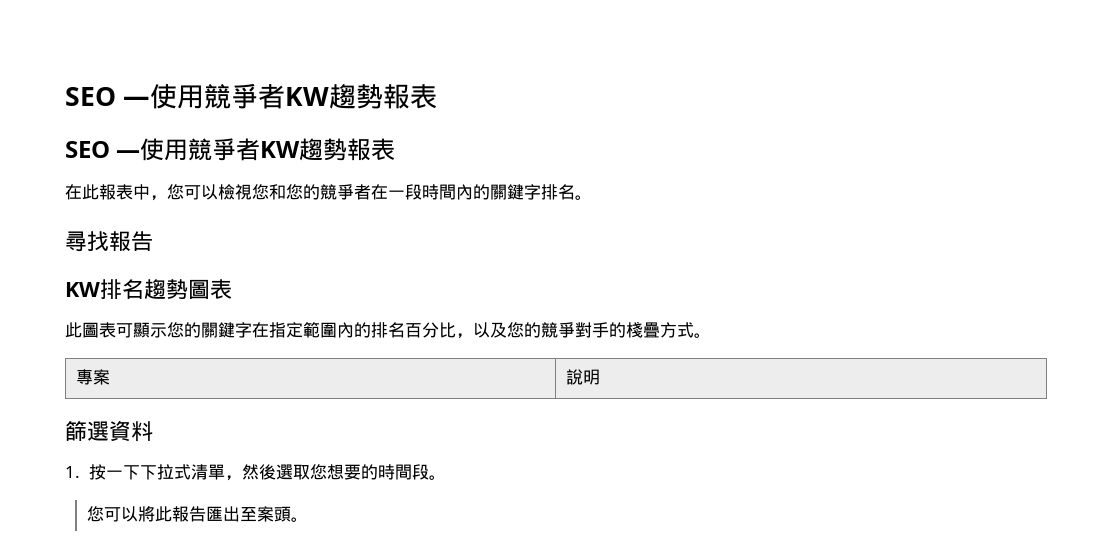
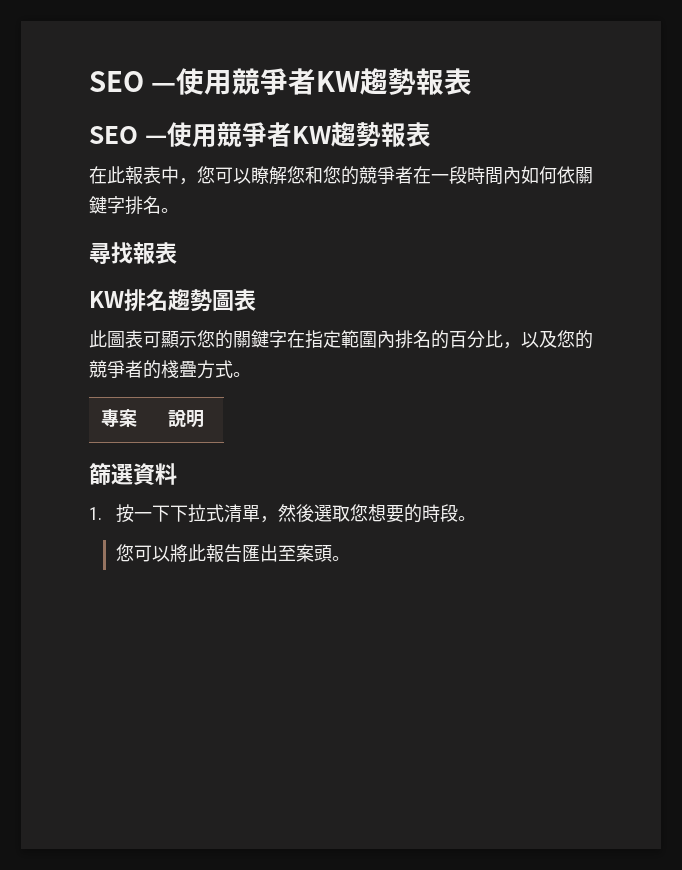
- 在此報表中，您可以檢視您和您的競爭者在一段時間內的關鍵字排名。
+ 在此報表中，您可以瞭解您和您的競爭者在一段時間內如何依關鍵字排名。
- 尋找報告
+ 尋找報表
- 此圖表可顯示您的關鍵字在指定範圍內的排名百分比，以及您的競爭對手的棧疊方式。
+ 此圖表可顯示您的關鍵字在指定範圍內排名的百分比，以及您的競爭者的棧疊方式。
- 1.按一下下拉式清單，然後選取您想要的時間段。
+ 1.按一下下拉式清單，然後選取您想要的時段。

